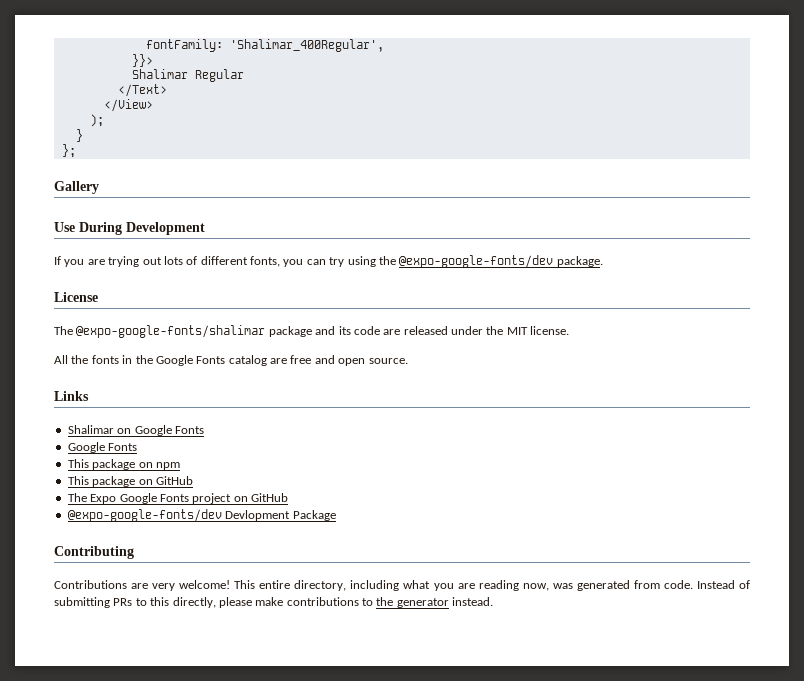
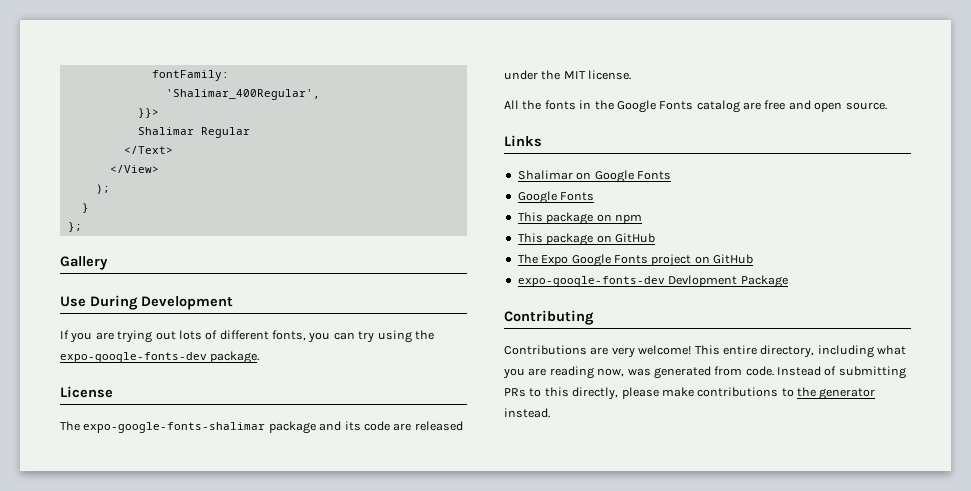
- fontFamily: 'Shalimar_400Regular',
+ fontFamily:
+ 'Shalimar_400Regular',
- If you are trying out lots of different fonts, you can try using the @expo-google-fonts/dev package.
+ If you are trying out lots of different fonts, you can try using the expo-google-fonts-dev package.
- The @expo-google-fonts/shalimar package and its code are released under the MIT license.
+ The expo-google-fonts-shalimar package and its code are released under the MIT license.
- @expo-google-fonts/dev Devlopment Package
+ expo-google-fonts-dev Devlopment Package

